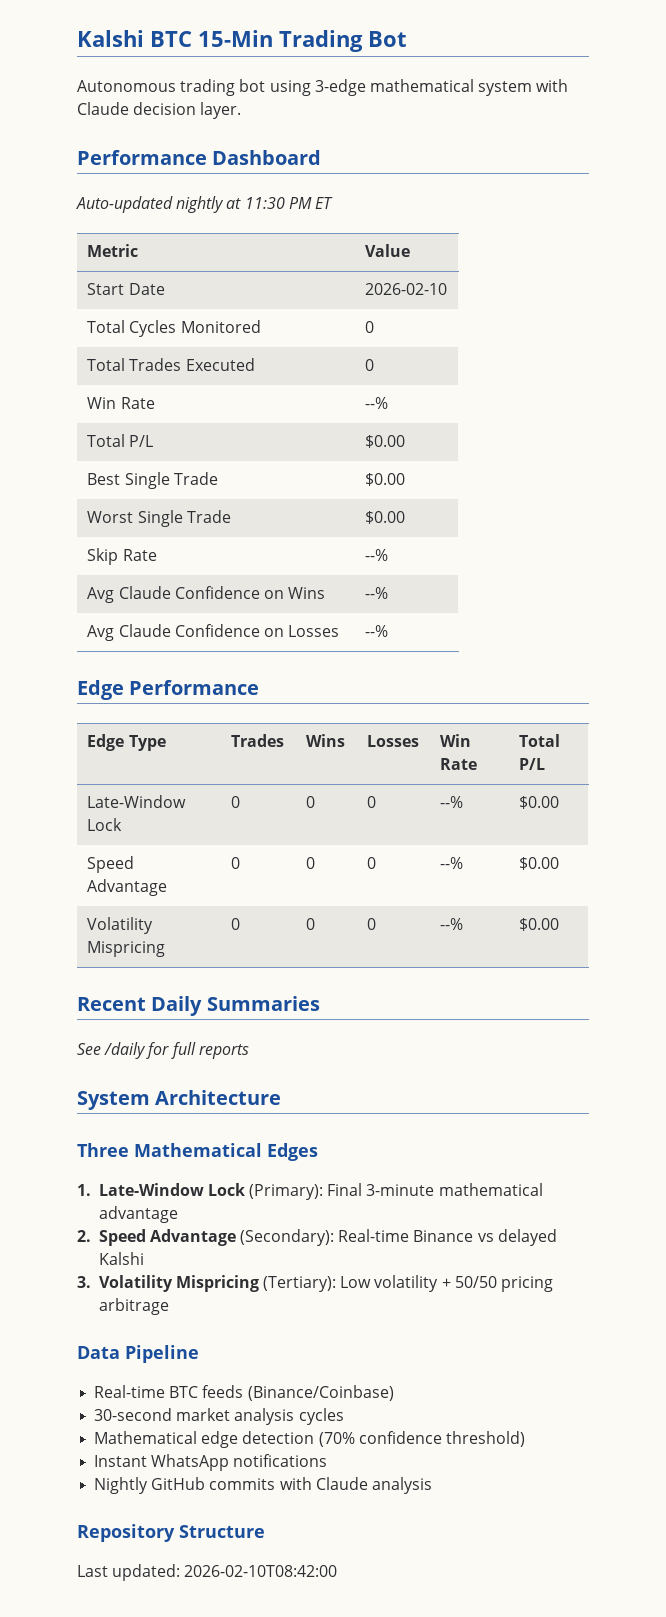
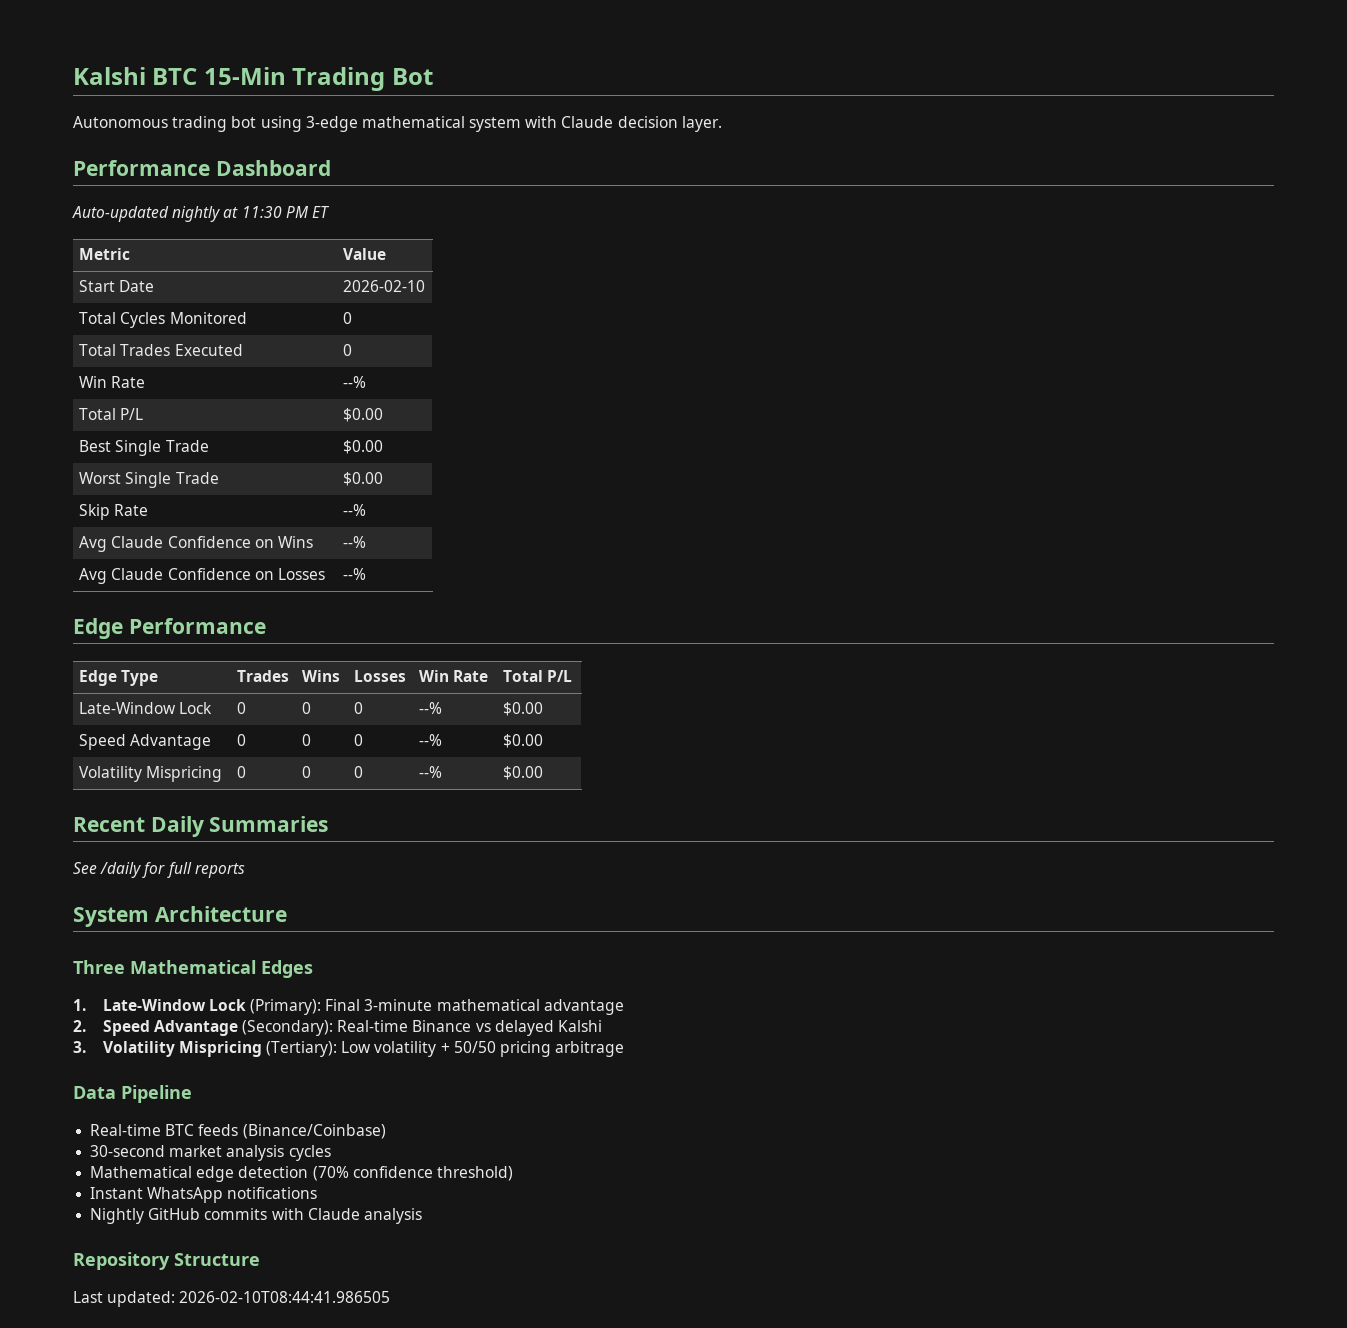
- Last updated: 2026-02-10T08:42:00
+ Last updated: 2026-02-10T08:44:41.986505

